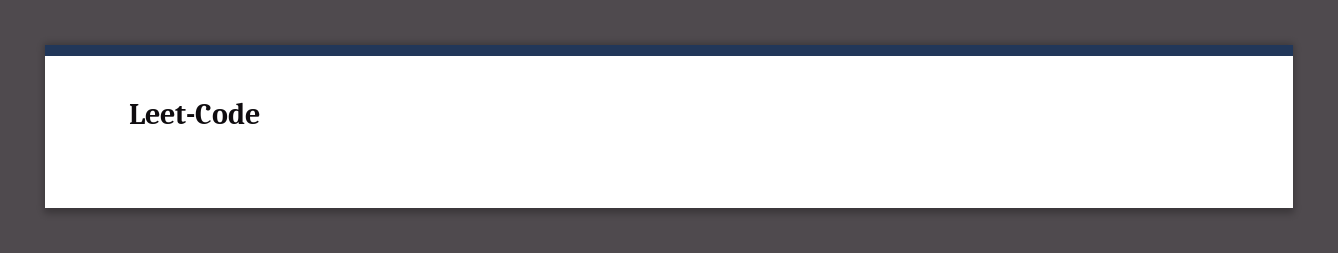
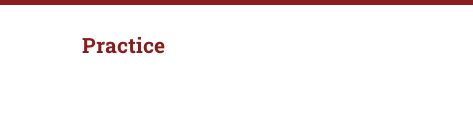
- Leet-Code
+ Practice

